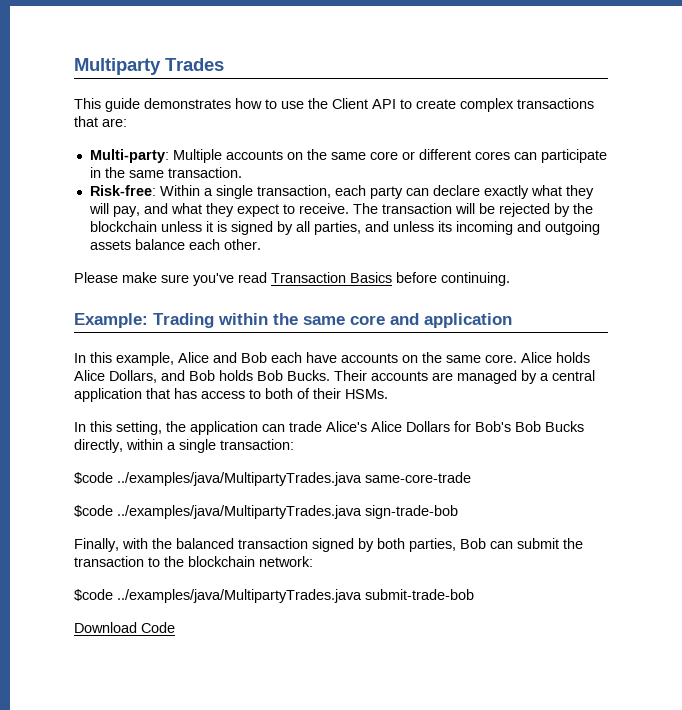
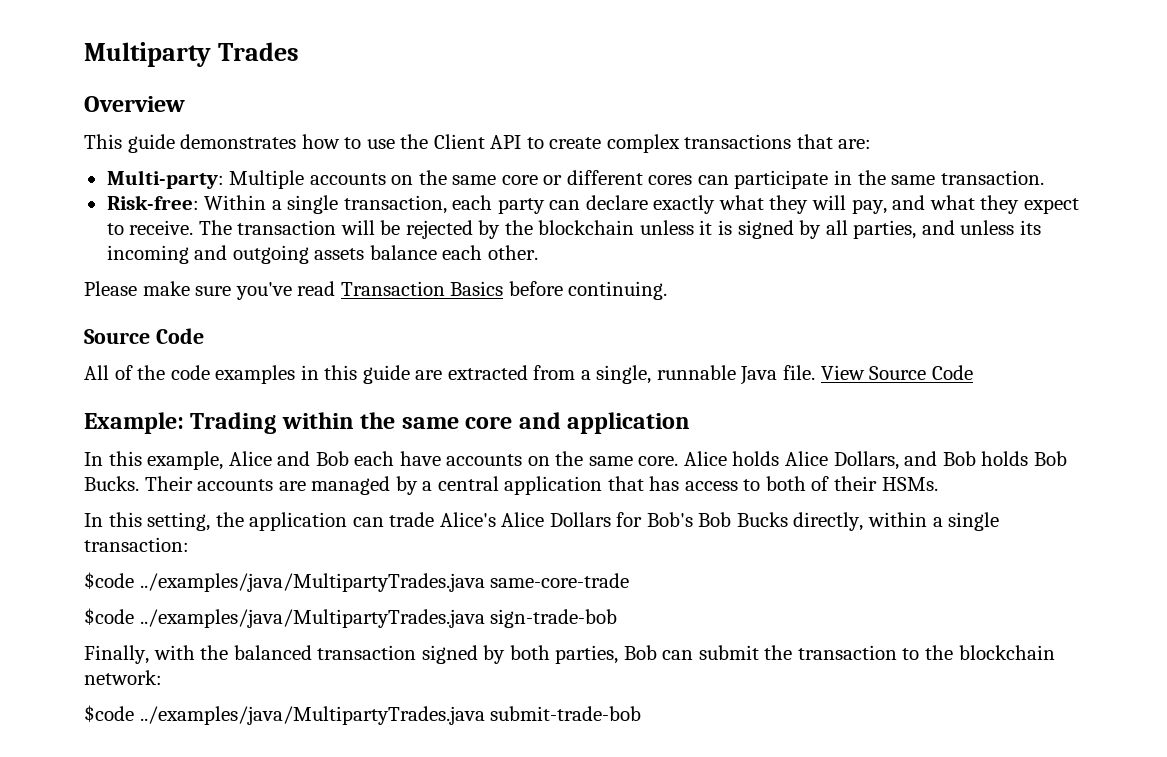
+ Overview
  Please make sure you've read Transaction Basics before continuing.
+ Source Code
+ All of the code examples in this guide are extracted from a single, runnable Java file. View Source Code
- Download Code

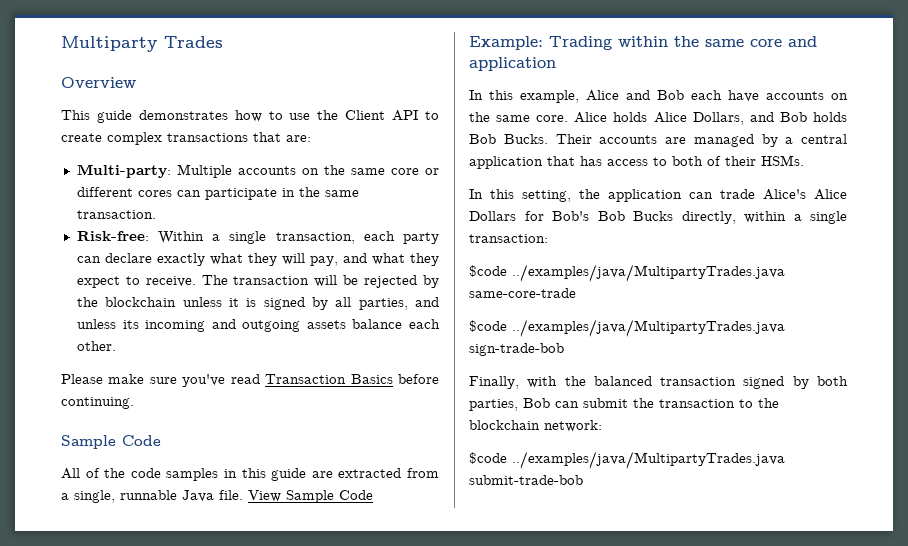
  Please make sure you've read Transaction Basics before continuing.
- Source Code
+ Sample Code
- All of the code examples in this guide are extracted from a single, runnable Java file.
+ All of the code samples in this guide are extracted from a single, runnable Java file.
- View Source Code
+ View Sample Code

